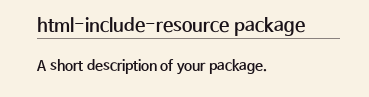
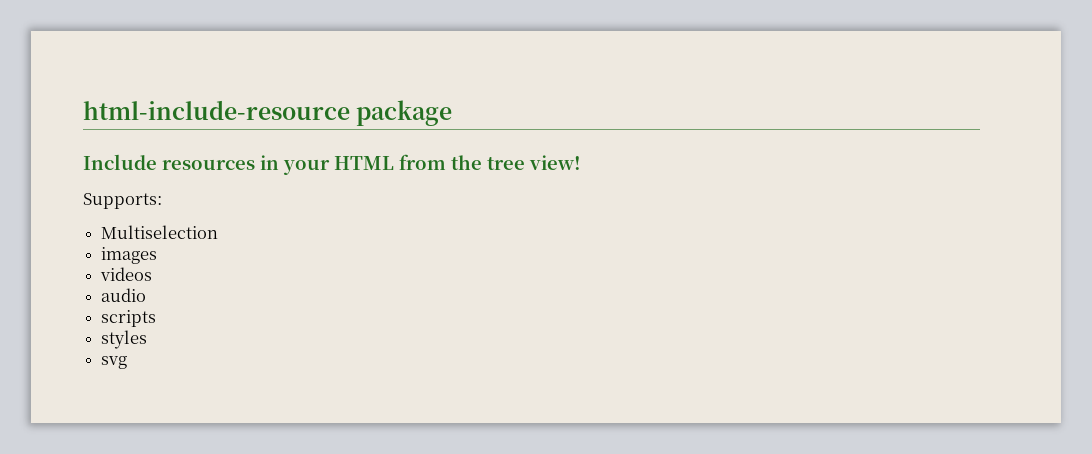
- A short description of your package.
+ Include resources in your HTML from the tree view!
+ Supports:
+ Multiselection
+ images
+ videos
+ audio
+ scripts
+ styles
+ svg

